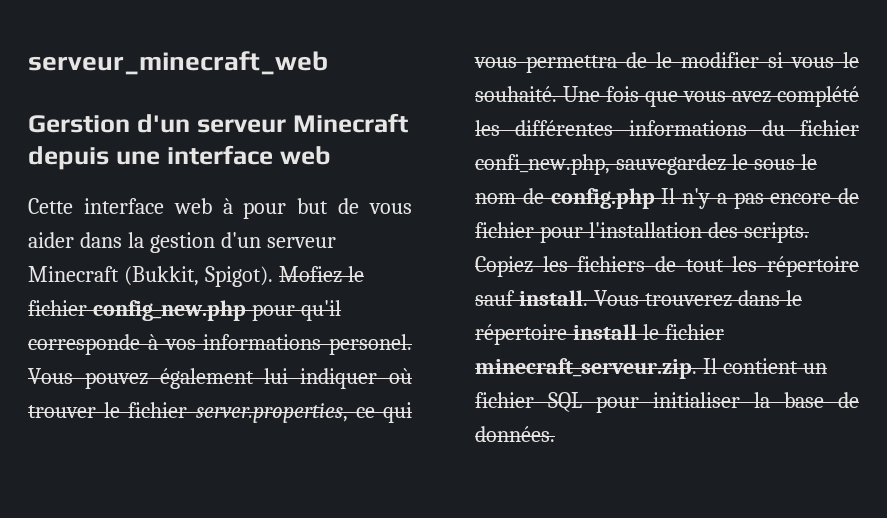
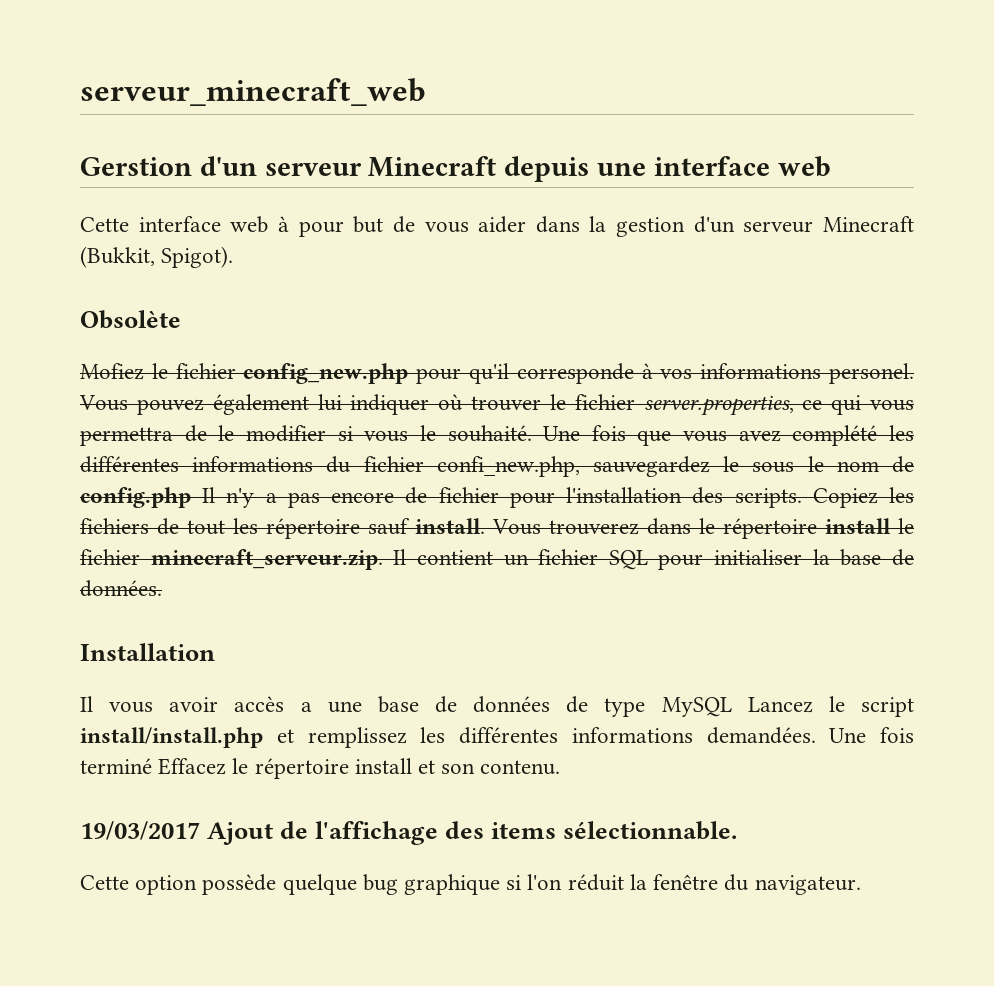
- Cette interface web à pour but de vous aider dans la gestion d'un serveur Minecraft (Bukkit, Spigot). Mofiez le fichier config_new.php pour qu'il corresponde à vos informations personel.
+ Cette interface web à pour but de vous aider dans la gestion d'un serveur Minecraft (Bukkit, Spigot).
+ Obsolète
+ Mofiez le fichier config_new.php pour qu'il corresponde à vos informations personel.
+ Installation
+ Il vous avoir accès a une base de données de type MySQL Lancez le script install/install.php et remplissez les différentes informations demandées. Une fois terminé Effacez le répertoire install et son contenu.
+ 19/03/2017 Ajout de l'affichage des items sélectionnable.
+ Cette option possède quelque bug graphique si l'on réduit la fenêtre du navigateur.

